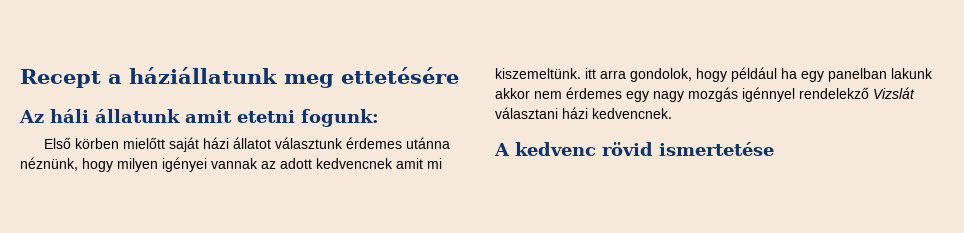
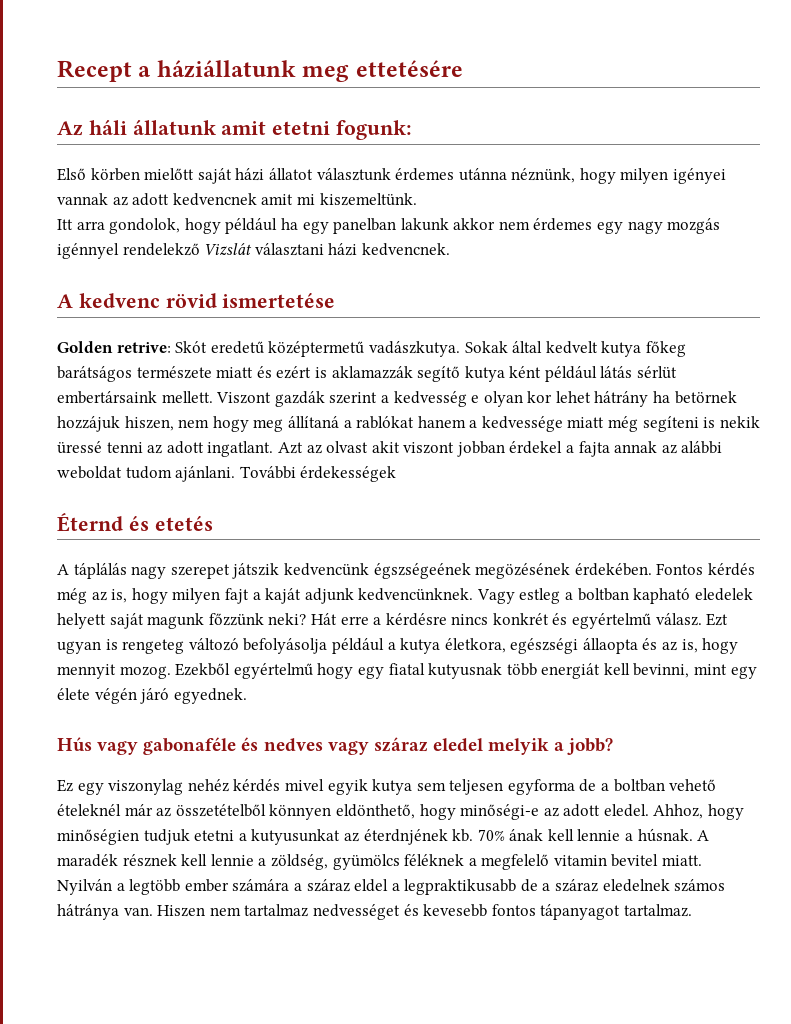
- Első körben mielőtt saját házi állatot választunk érdemes utánna néznünk, hogy milyen igényei vannak az adott kedvencnek amit mi kiszemeltünk. itt arra gondolok, hogy például ha egy panelban lakunk akkor nem érdemes egy nagy mozgás igénnyel rendelekző Vizslát választani házi kedvencnek.
+ Első körben mielőtt saját házi állatot választunk érdemes utánna néznünk, hogy milyen igényei vannak az adott kedvencnek amit mi kiszemeltünk.
+ Itt arra gondolok, hogy például ha egy panelban lakunk akkor nem érdemes egy nagy mozgás igénnyel rendelekző Vizslát választani házi kedvencnek.
+ Golden retrive: Skót eredetű középtermetű vadászkutya. Sokak által kedvelt kutya főkeg barátságos természete miatt és ezért is aklamazzák segítő kutya ként például látás sérlüt embertársaink mellett. Viszont gazdák szerint a kedvesség e olyan kor lehet hátrány ha betörnek hozzájuk hiszen, nem hogy meg állítaná a rablókat hanem a kedvessége miatt még segíteni is nekik üressé tenni az adott ingatlant. Azt az olvast akit viszont jobban érdekel a fajta annak az alábbi weboldat tudom ajánlani. További érdekességek
+ Éternd és etetés
+ A táplálás nagy szerepet játszik kedvencünk égszségeének megözésének érdekében. Fontos kérdés még az is, hogy milyen fajt a kaját adjunk kedvencünknek. Vagy estleg a boltban kapható eledelek helyett saját magunk főzzünk neki? Hát erre a kérdésre nincs konkrét és egyértelmű válasz. Ezt ugyan is rengeteg változó befolyásolja például a kutya életkora, egészségi állaopta és az is, hogy mennyit mozog. Ezekből egyértelmű hogy egy fiatal kutyusnak több energiát kell bevinni, mint egy élete végén járó egyednek.
+ Hús vagy gabonaféle és nedves vagy száraz eledel melyik a jobb?
+ Ez egy viszonylag nehéz kérdés mivel egyik kutya sem teljesen egyforma de a boltban vehető ételeknél már az összetételből könnyen eldönthető, hogy minőségi-e az adott eledel. Ahhoz, hogy minőségien tudjuk etetni a kutyusunkat az éterdnjének kb. 70% ának kell lennie a húsnak. A maradék résznek kell lennie a zöldség, gyümölcs féléknek a megfelelő vitamin bevitel miatt. Nyilván a legtöbb ember számára a száraz eldel a legpraktikusabb de a száraz eledelnek számos hátránya van. Hiszen nem tartalmaz nedvességet és kevesebb fontos tápanyagot tartalmaz.

